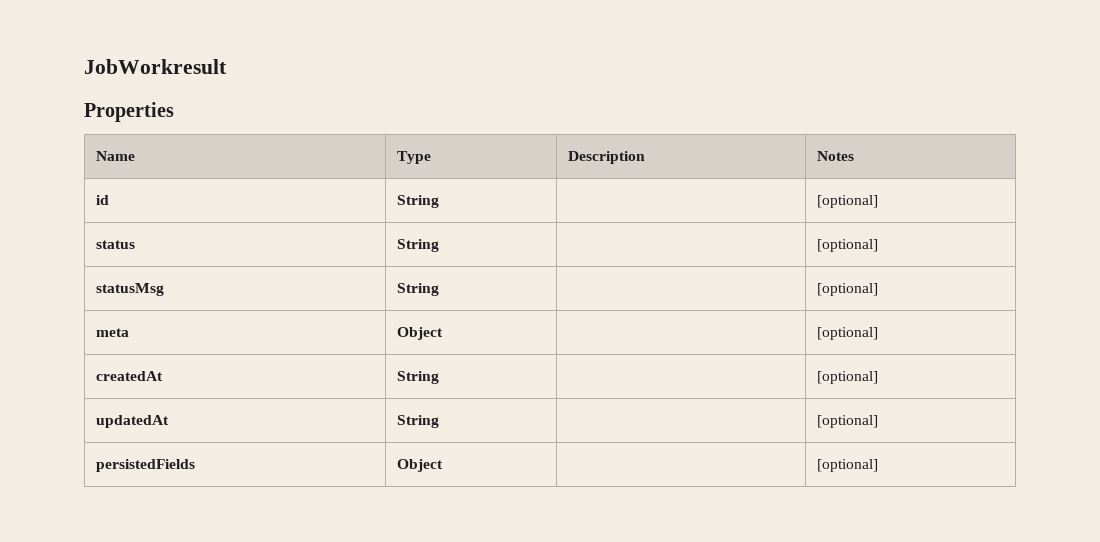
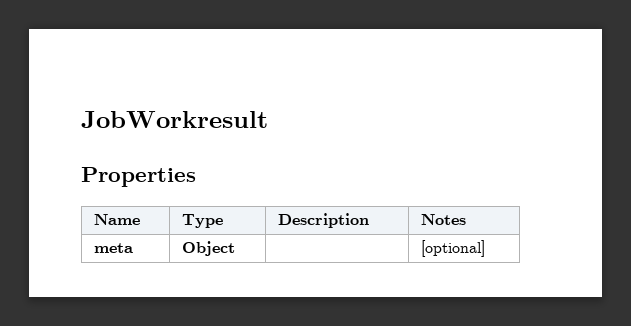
- id | String | | [optional]
- status | String | | [optional]
- statusMsg | String | | [optional]
  meta | Object | | [optional]
- createdAt | String | | [optional]
- updatedAt | String | | [optional]
- persistedFields | Object | | [optional]

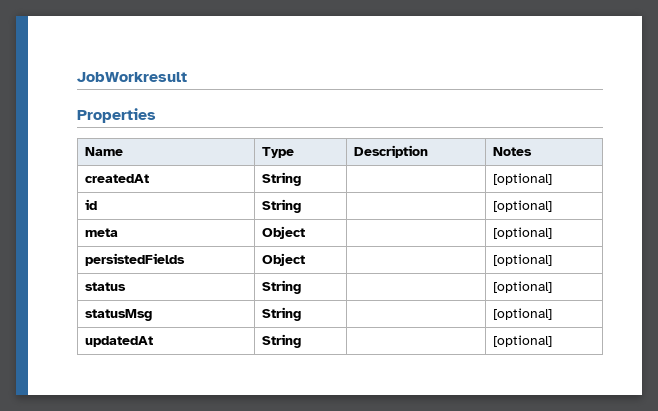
+ createdAt | String | | [optional]
+ id | String | | [optional]
  meta | Object | | [optional]
+ persistedFields | Object | | [optional]
+ status | String | | [optional]
+ statusMsg | String | | [optional]
+ updatedAt | String | | [optional]

